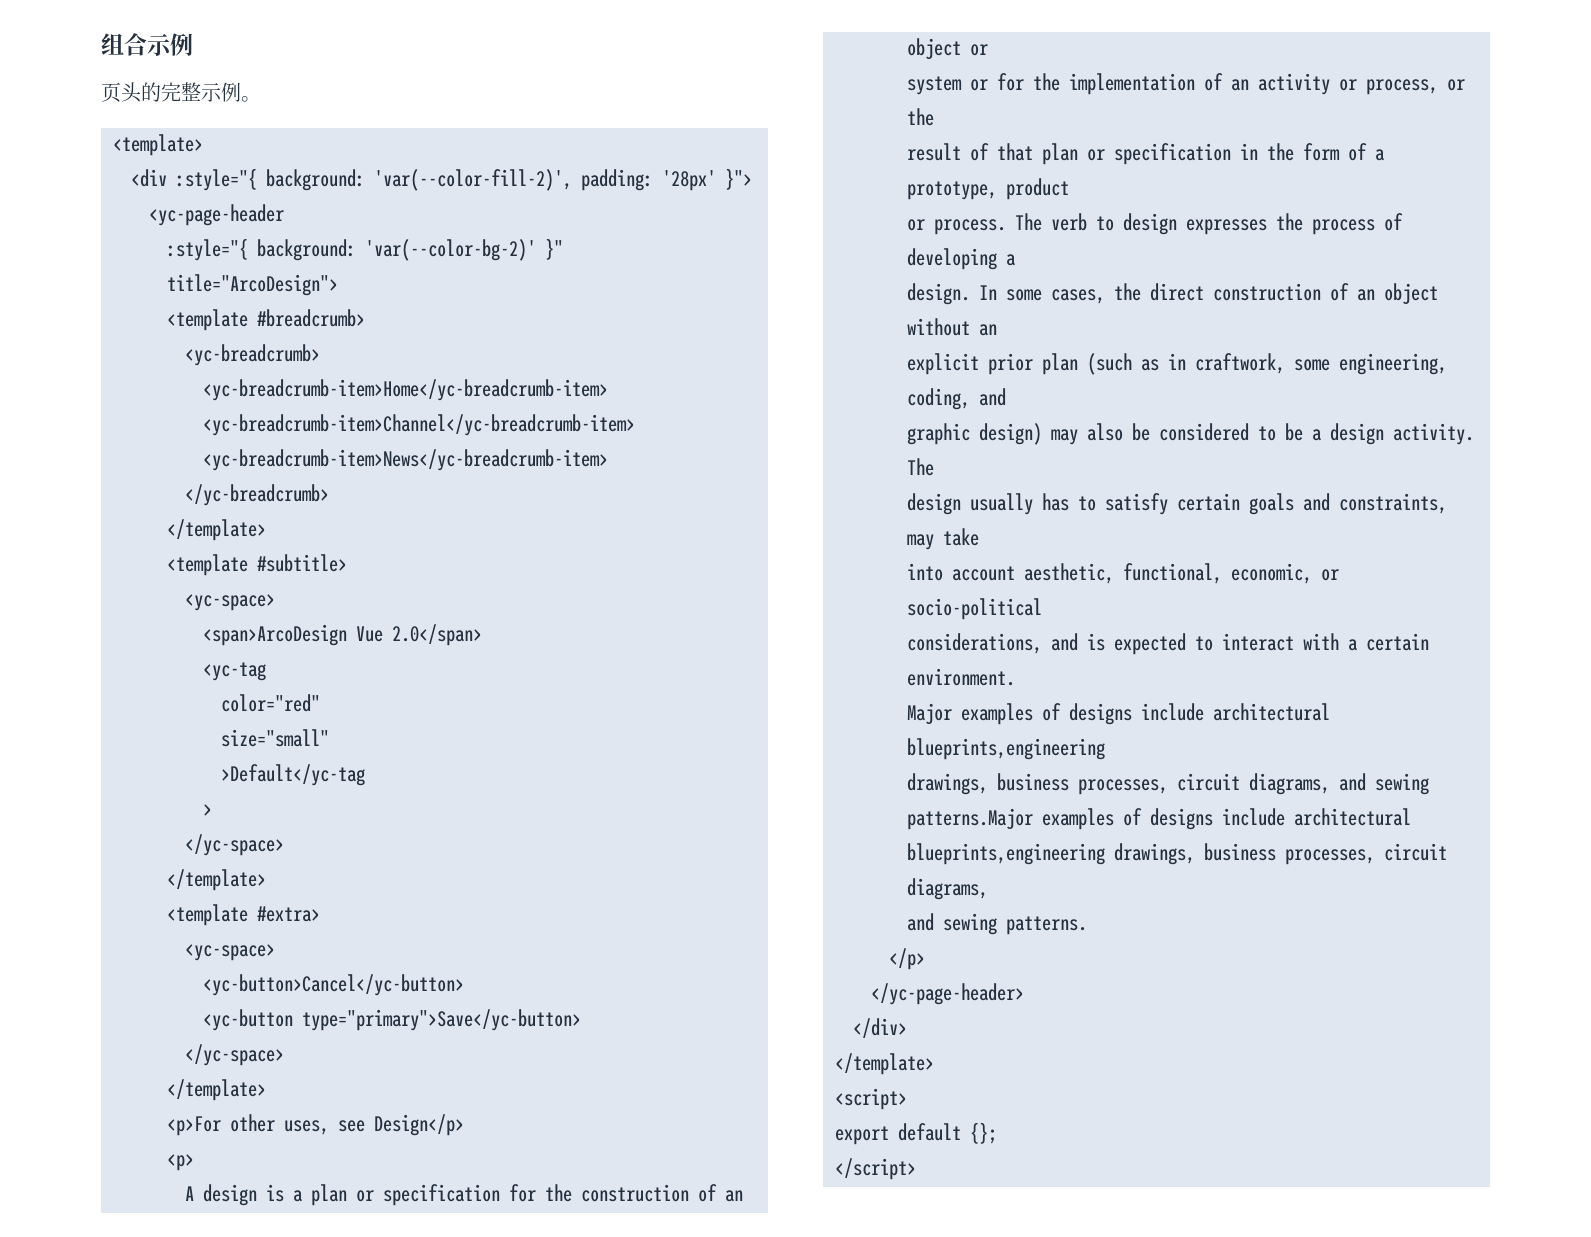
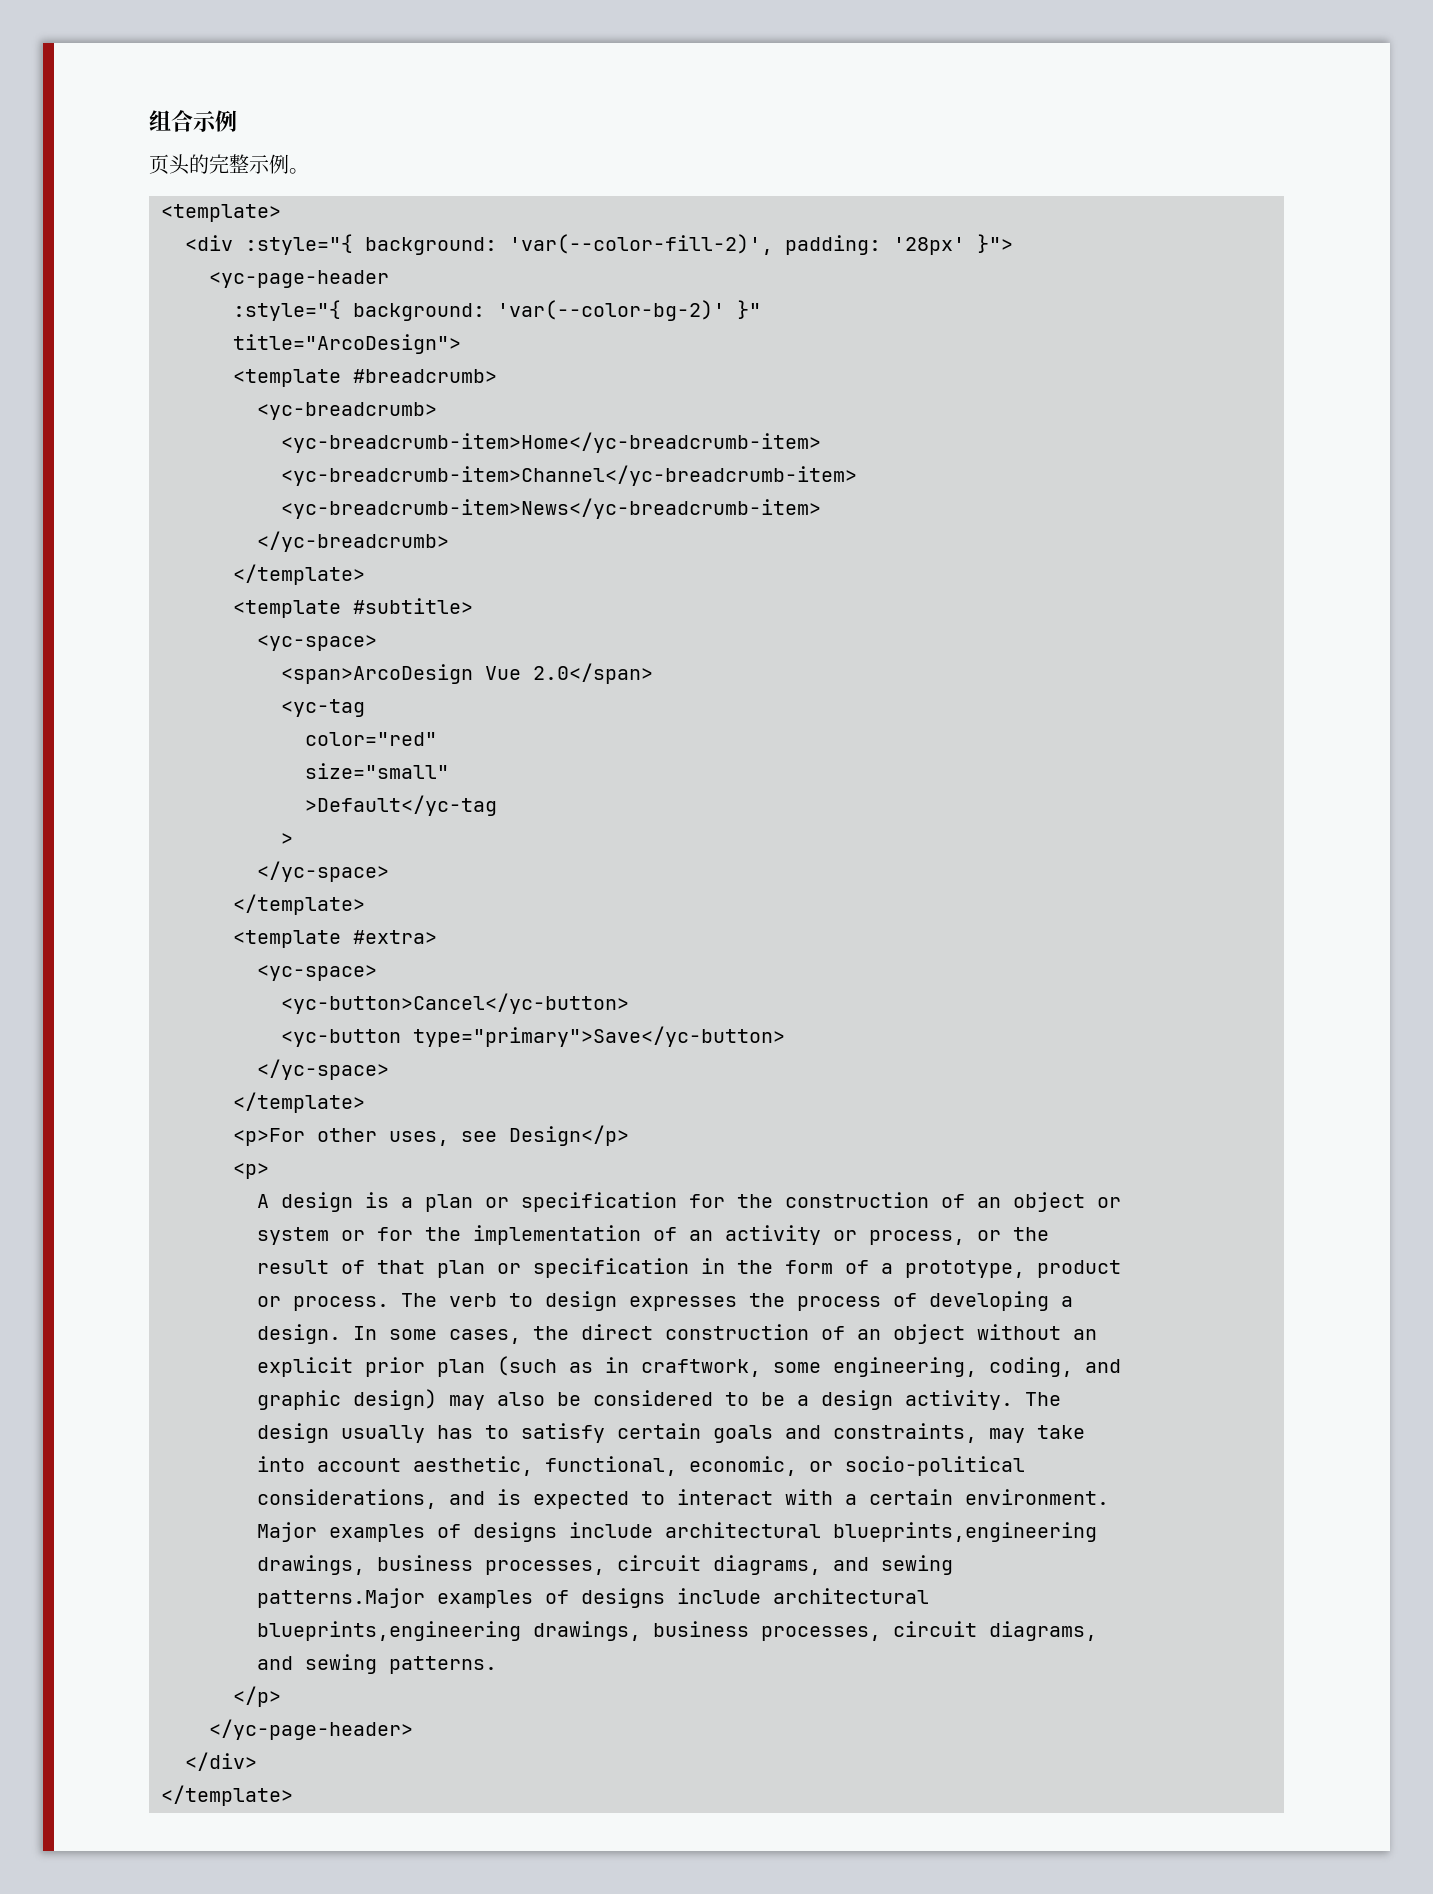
- <script>
- export default {};
- </script>

